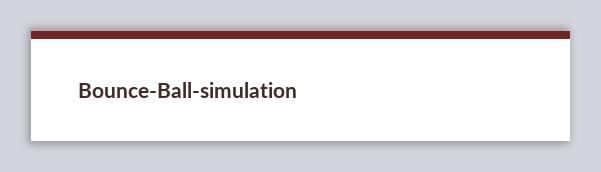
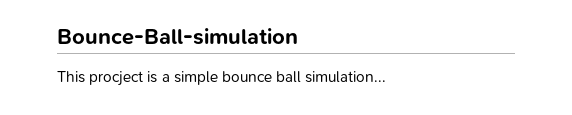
+ This procject is a simple bounce ball simulation...

